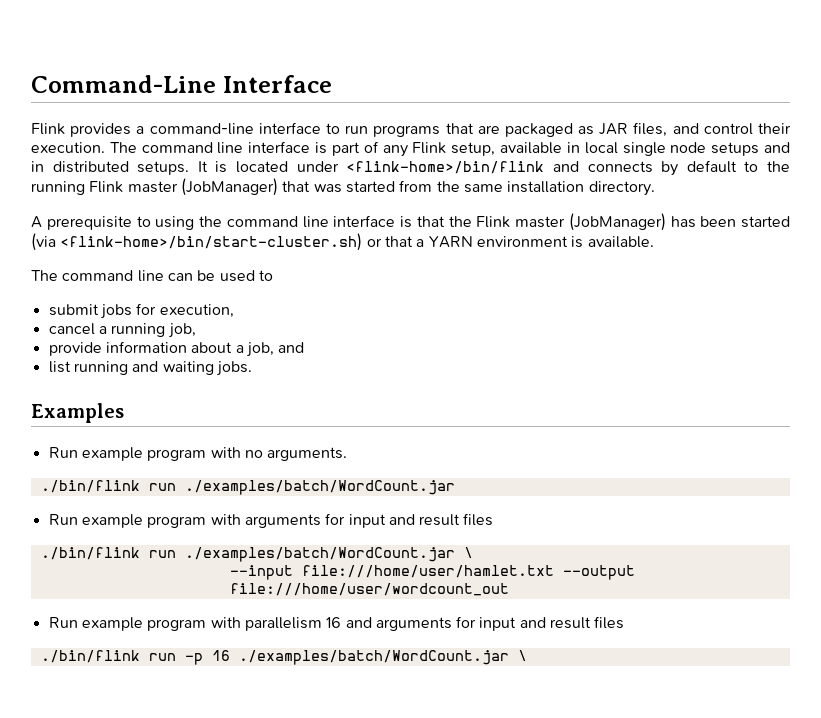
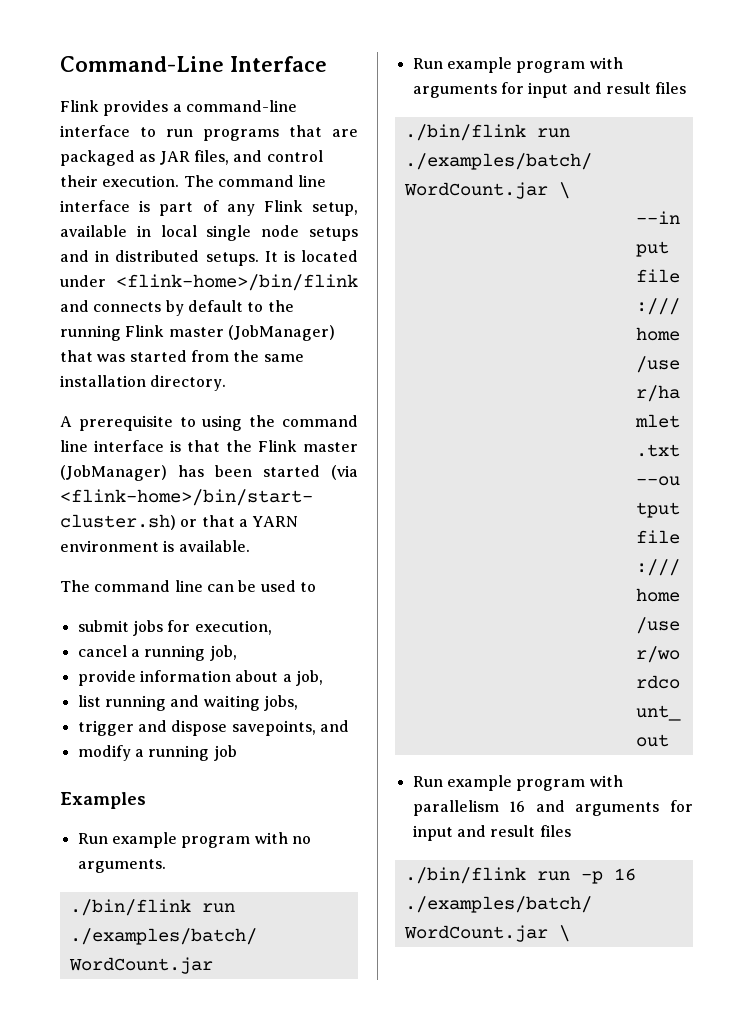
- provide information about a job, and
+ provide information about a job,
- list running and waiting jobs.
+ list running and waiting jobs,
+ trigger and dispose savepoints, and
+ modify a running job

